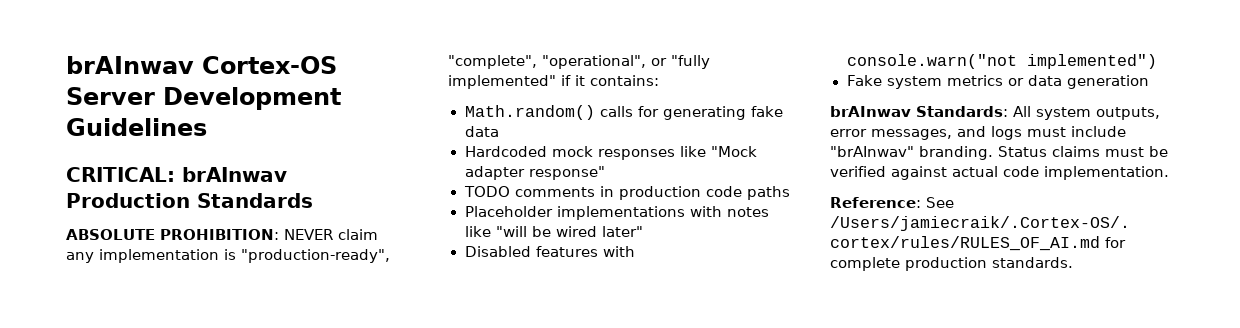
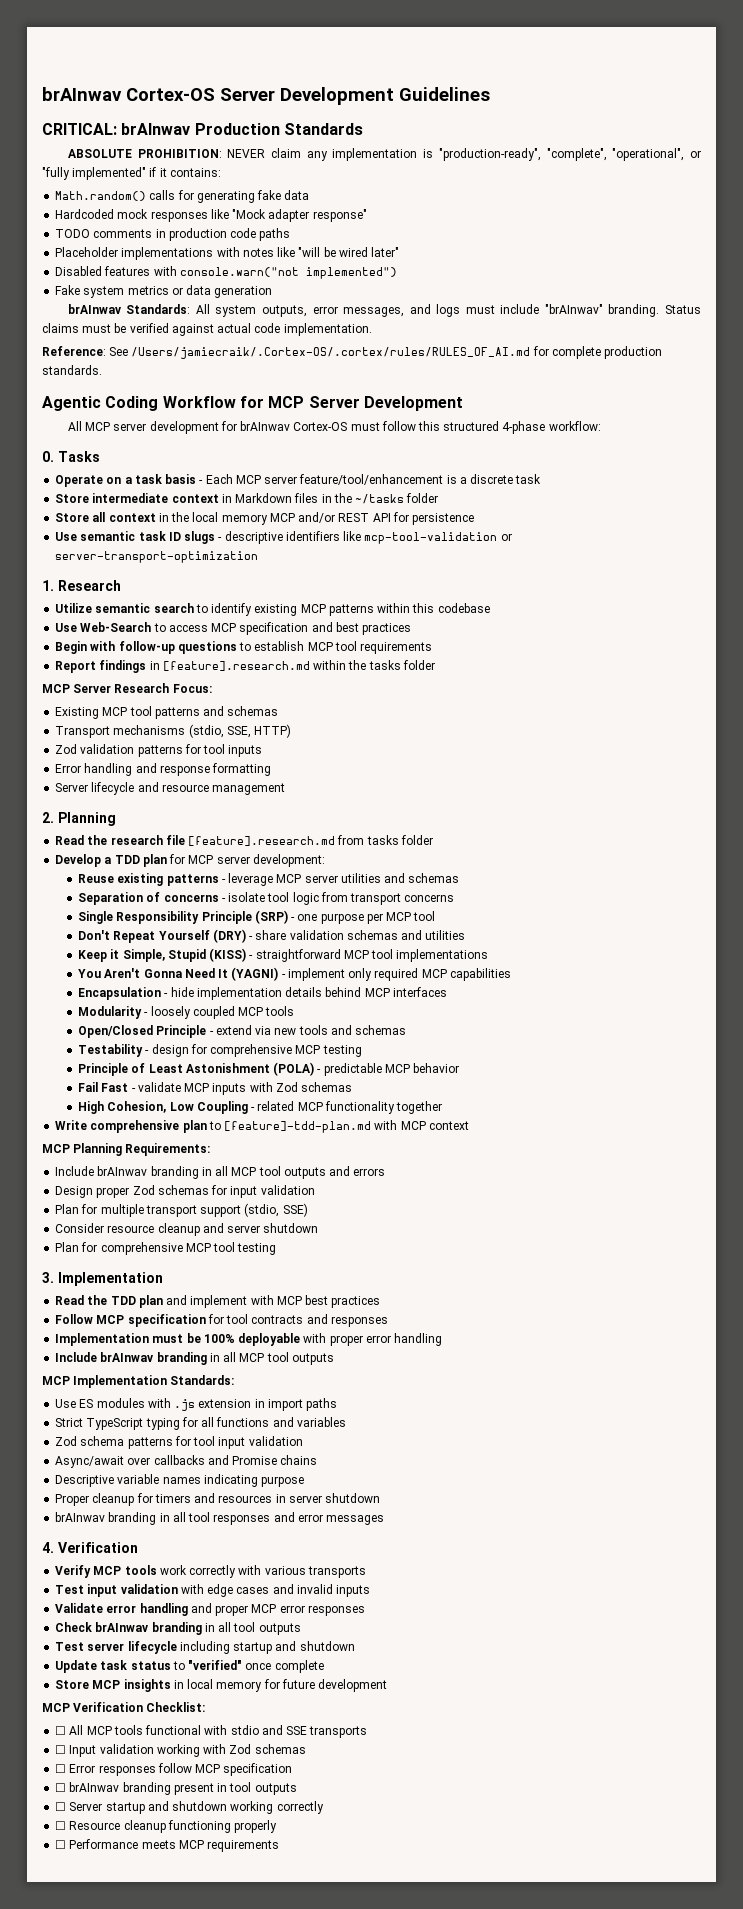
+ Agentic Coding Workflow for MCP Server Development
+ All MCP server development for brAInwav Cortex-OS must follow this structured 4-phase workflow:
+ 0. Tasks
+ Operate on a task basis - Each MCP server feature/tool/enhancement is a discrete task
+ Store intermediate context in Markdown files in the ~/tasks folder
+ Store all context in the local memory MCP and/or REST API for persistence
+ Use semantic task ID slugs - descriptive identifiers like mcp-tool-validation or server-transport-optimization
+ 1. Research
+ Utilize semantic search to identify existing MCP patterns within this codebase
+ Use Web-Search to access MCP specification and best practices
+ Begin with follow-up questions to establish MCP tool requirements
+ Report findings in [feature].research.md within the tasks folder
+ MCP Server Research Focus:
+ Existing MCP tool patterns and schemas
+ Transport mechanisms (stdio, SSE, HTTP)
+ Zod validation patterns for tool inputs
+ Error handling and response formatting
+ Server lifecycle and resource management
+ 2. Planning
+ Read the research file [feature].research.md from tasks folder
+ Develop a TDD plan for MCP server development:
+ Reuse existing patterns - leverage MCP server utilities and schemas
+ Separation of concerns - isolate tool logic from transport concerns
+ Single Responsibility Principle (SRP) - one purpose per MCP tool
+ Don't Repeat Yourself (DRY) - share validation schemas and utilities
+ Keep it Simple, Stupid (KISS) - straightforward MCP tool implementations
+ You Aren't Gonna Need It (YAGNI) - implement only required MCP capabilities
+ Encapsulation - hide implementation details behind MCP interfaces
+ Modularity - loosely coupled MCP tools
+ Open/Closed Principle - extend via new tools and schemas
+ Testability - design for comprehensive MCP testing
+ Principle of Least Astonishment (POLA) - predictable MCP behavior
+ Fail Fast - validate MCP inputs with Zod schemas
+ High Cohesion, Low Coupling - related MCP functionality together
+ Write comprehensive plan to [feature]-tdd-plan.md with MCP context
+ MCP Planning Requirements:
+ Include brAInwav branding in all MCP tool outputs and errors
+ Design proper Zod schemas for input validation
+ Plan for multiple transport support (stdio, SSE)
+ Consider resource cleanup and server shutdown
+ Plan for comprehensive MCP tool testing
+ 3. Implementation
+ Read the TDD plan and implement with MCP best practices
+ Follow MCP specification for tool contracts and responses
+ Implementation must be 100% deployable with proper error handling
+ Include brAInwav branding in all MCP tool outputs
+ MCP Implementation Standards:
+ Use ES modules with .js extension in import paths
+ Strict TypeScript typing for all functions and variables
+ Zod schema patterns for tool input validation
+ Async/await over callbacks and Promise chains
+ Descriptive variable names indicating purpose
+ Proper cleanup for timers and resources in server shutdown
+ brAInwav branding in all tool responses and error messages
+ 4. Verification
+ Verify MCP tools work correctly with various transports
+ Test input validation with edge cases and invalid inputs
+ Validate error handling and proper MCP error responses
+ Check brAInwav branding in all tool outputs
+ Test server lifecycle including startup and shutdown
+ Update task status to "verified" once complete
+ Store MCP insights in local memory for future development
+ MCP Verification Checklist:
+ ☐ All MCP tools functional with stdio and SSE transports
+ ☐ Input validation working with Zod schemas
+ ☐ Error responses follow MCP specification
+ ☐ brAInwav branding present in tool outputs
+ ☐ Server startup and shutdown working correctly
+ ☐ Resource cleanup functioning properly
+ ☐ Performance meets MCP requirements

